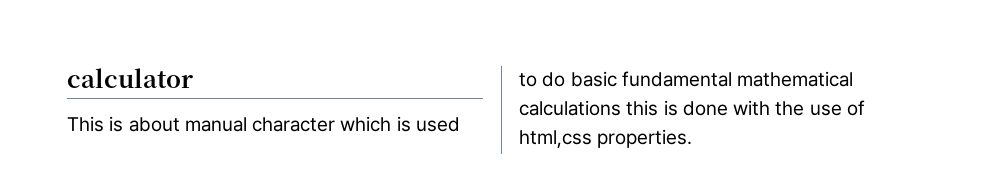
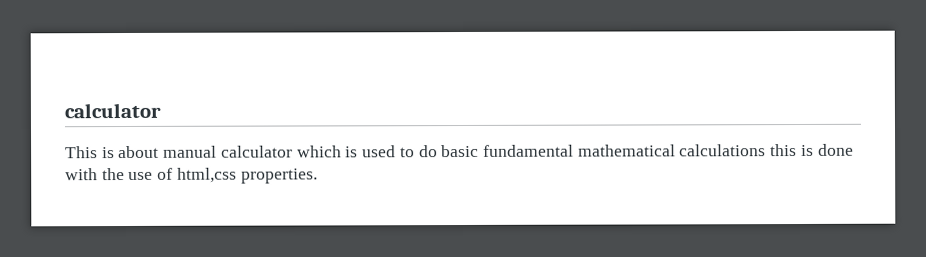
- This is about manual character which is used to do basic fundamental mathematical calculations this is done with the use of html,css properties.
+ This is about manual calculator which is used to do basic fundamental mathematical calculations this is done with the use of html,css properties.

